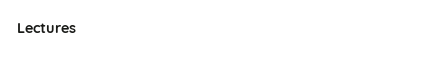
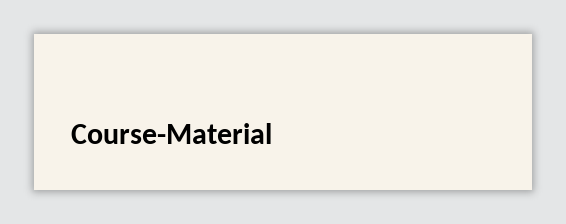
- Lectures
+ Course-Material

